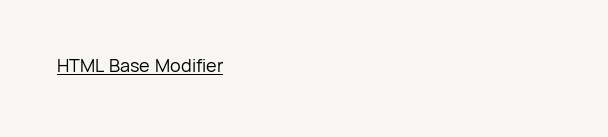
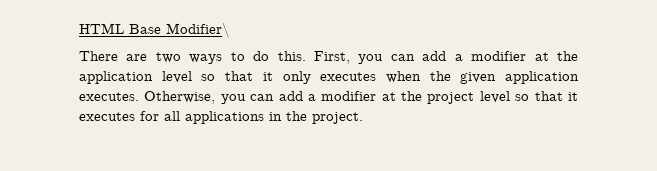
- HTML Base Modifier
+ HTML Base Modifier\
+ There are two ways to do this. First, you can add a modifier at the application level so that it only executes when the given application executes. Otherwise, you can add a modifier at the project level so that it executes for all applications in the project.

